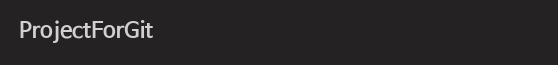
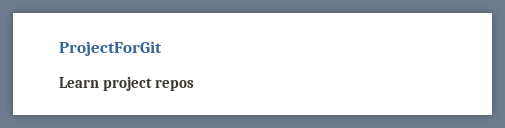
+ Learn project repos

